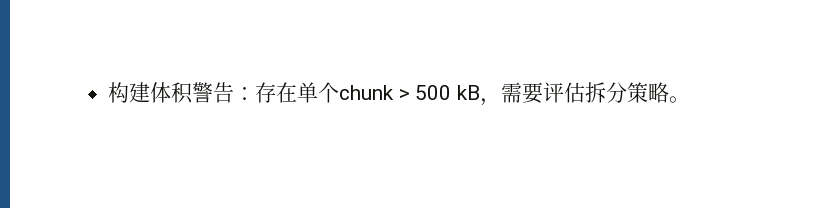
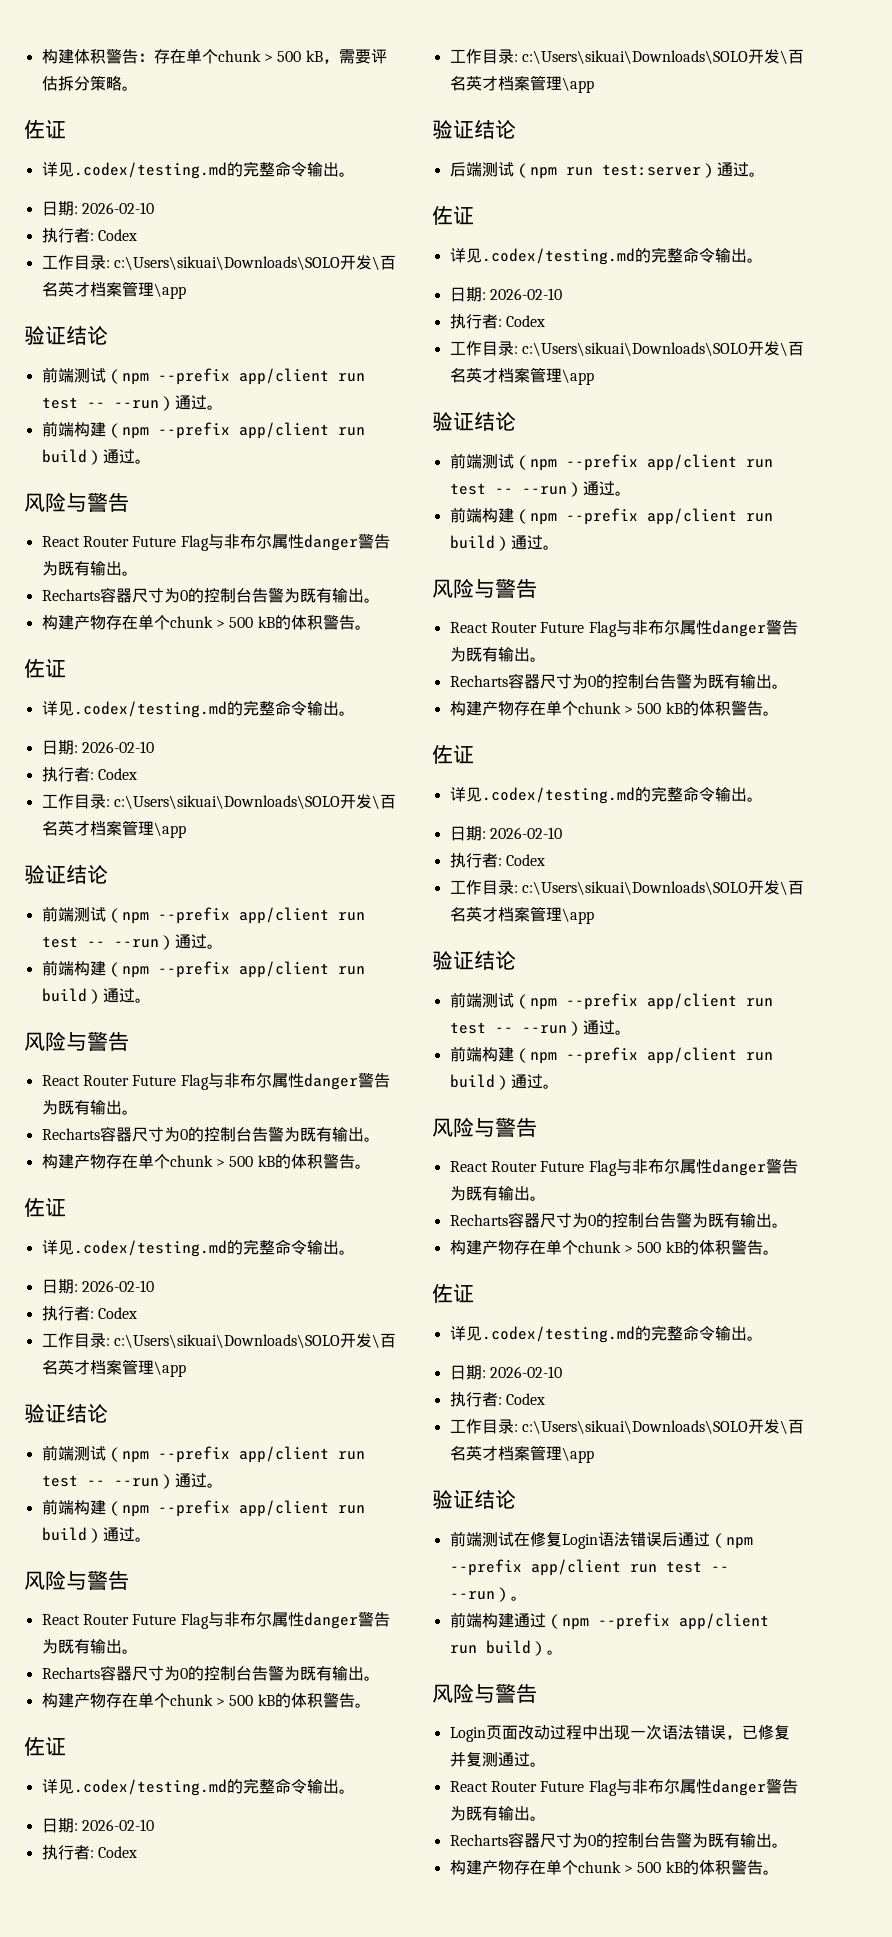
  构建体积警告：存在单个chunk > 500 kB，需要评估拆分策略。
+ 佐证
+ 详见.codex/testing.md的完整命令输出。
+ 日期: 2026-02-10
+ 执行者: Codex
+ 工作目录: c:\Users\sikuai\Downloads\SOLO开发\百名英才档案管理\app
+ 验证结论
+ 前端测试（npm --prefix app/client run test -- --run）通过。
+ 前端构建（npm --prefix app/client run build）通过。
+ 风险与警告
+ React Router Future Flag与非布尔属性danger警告为既有输出。
+ Recharts容器尺寸为0的控制台告警为既有输出。
+ 构建产物存在单个chunk > 500 kB的体积警告。
+ 佐证
+ 详见.codex/testing.md的完整命令输出。
+ 日期: 2026-02-10
+ 执行者: Codex
+ 工作目录: c:\Users\sikuai\Downloads\SOLO开发\百名英才档案管理\app
+ 验证结论
+ 前端测试（npm --prefix app/client run test -- --run）通过。
+ 前端构建（npm --prefix app/client run build）通过。
+ 风险与警告
+ React Router Future Flag与非布尔属性danger警告为既有输出。
+ Recharts容器尺寸为0的控制台告警为既有输出。
+ 构建产物存在单个chunk > 500 kB的体积警告。
+ 佐证
+ 详见.codex/testing.md的完整命令输出。
+ 日期: 2026-02-10
+ 执行者: Codex
+ 工作目录: c:\Users\sikuai\Downloads\SOLO开发\百名英才档案管理\app
+ 验证结论
+ 前端测试（npm --prefix app/client run test -- --run）通过。
+ 前端构建（npm --prefix app/client run build）通过。
+ 风险与警告
+ React Router Future Flag与非布尔属性danger警告为既有输出。
+ Recharts容器尺寸为0的控制台告警为既有输出。
+ 构建产物存在单个chunk > 500 kB的体积警告。
+ 佐证
+ 详见.codex/testing.md的完整命令输出。
+ 日期: 2026-02-10
+ 执行者: Codex
+ 工作目录: c:\Users\sikuai\Downloads\SOLO开发\百名英才档案管理\app
+ 验证结论
+ 后端测试（npm run test:server）通过。
+ 佐证
+ 详见.codex/testing.md的完整命令输出。
+ 日期: 2026-02-10
+ 执行者: Codex
+ 工作目录: c:\Users\sikuai\Downloads\SOLO开发\百名英才档案管理\app
+ 验证结论
+ 前端测试（npm --prefix app/client run test -- --run）通过。
+ 前端构建（npm --prefix app/client run build）通过。
+ 风险与警告
+ React Router Future Flag与非布尔属性danger警告为既有输出。
+ Recharts容器尺寸为0的控制台告警为既有输出。
+ 构建产物存在单个chunk > 500 kB的体积警告。
+ 佐证
+ 详见.codex/testing.md的完整命令输出。
+ 日期: 2026-02-10
+ 执行者: Codex
+ 工作目录: c:\Users\sikuai\Downloads\SOLO开发\百名英才档案管理\app
+ 验证结论
+ 前端测试（npm --prefix app/client run test -- --run）通过。
+ 前端构建（npm --prefix app/client run build）通过。
+ 风险与警告
+ React Router Future Flag与非布尔属性danger警告为既有输出。
+ Recharts容器尺寸为0的控制台告警为既有输出。
+ 构建产物存在单个chunk > 500 kB的体积警告。
+ 佐证
+ 详见.codex/testing.md的完整命令输出。
+ 日期: 2026-02-10
+ 执行者: Codex
+ 工作目录: c:\Users\sikuai\Downloads\SOLO开发\百名英才档案管理\app
+ 验证结论
+ 前端测试在修复Login语法错误后通过（npm --prefix app/client run test -- --run）。
+ 前端构建通过（npm --prefix app/client run build）。
+ 风险与警告
+ Login页面改动过程中出现一次语法错误，已修复并复测通过。
+ React Router Future Flag与非布尔属性danger警告为既有输出。
+ Recharts容器尺寸为0的控制台告警为既有输出。
+ 构建产物存在单个chunk > 500 kB的体积警告。

